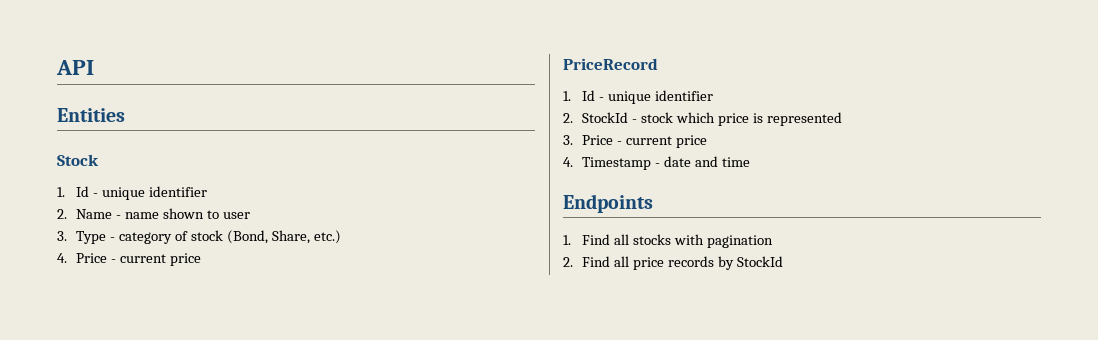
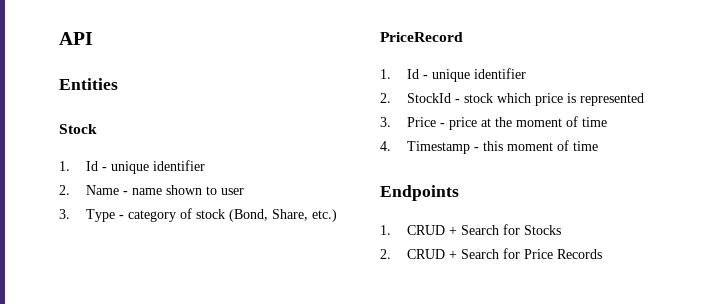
- 4. Price - current price
- 3. Price - current price
+ 3. Price - price at the moment of time
- 4. Timestamp - date and time
+ 4. Timestamp - this moment of time
- 1. Find all stocks with pagination
- 2. Find all price records by StockId
+ 1. CRUD + Search for Stocks
+ 2. CRUD + Search for Price Records

